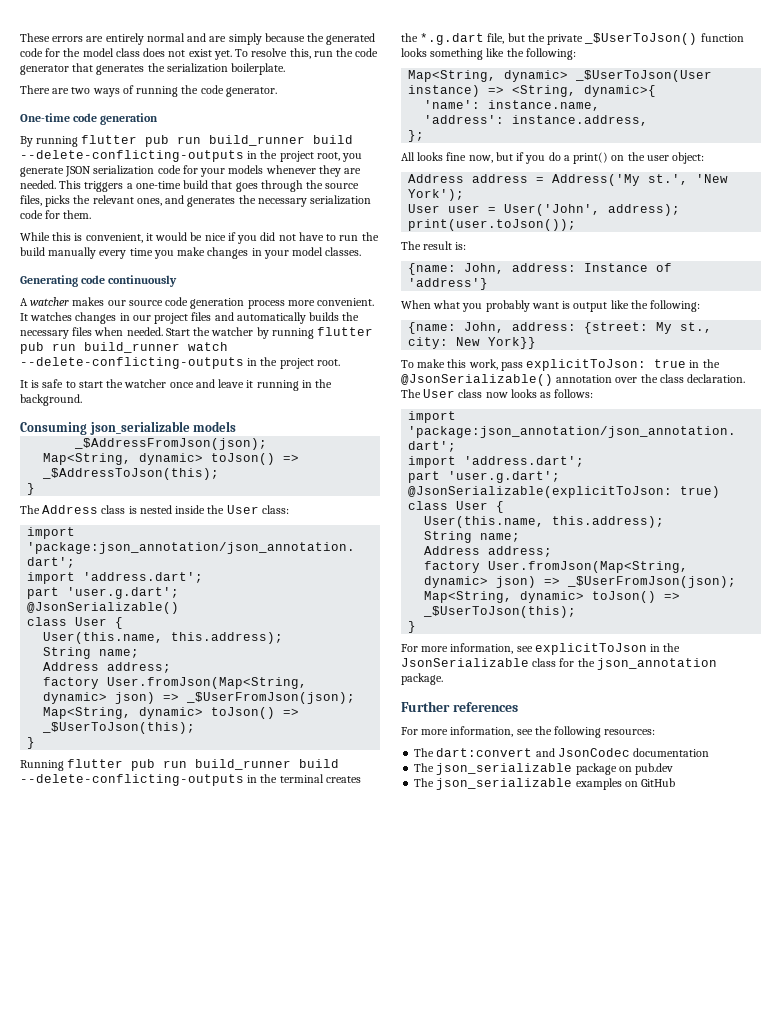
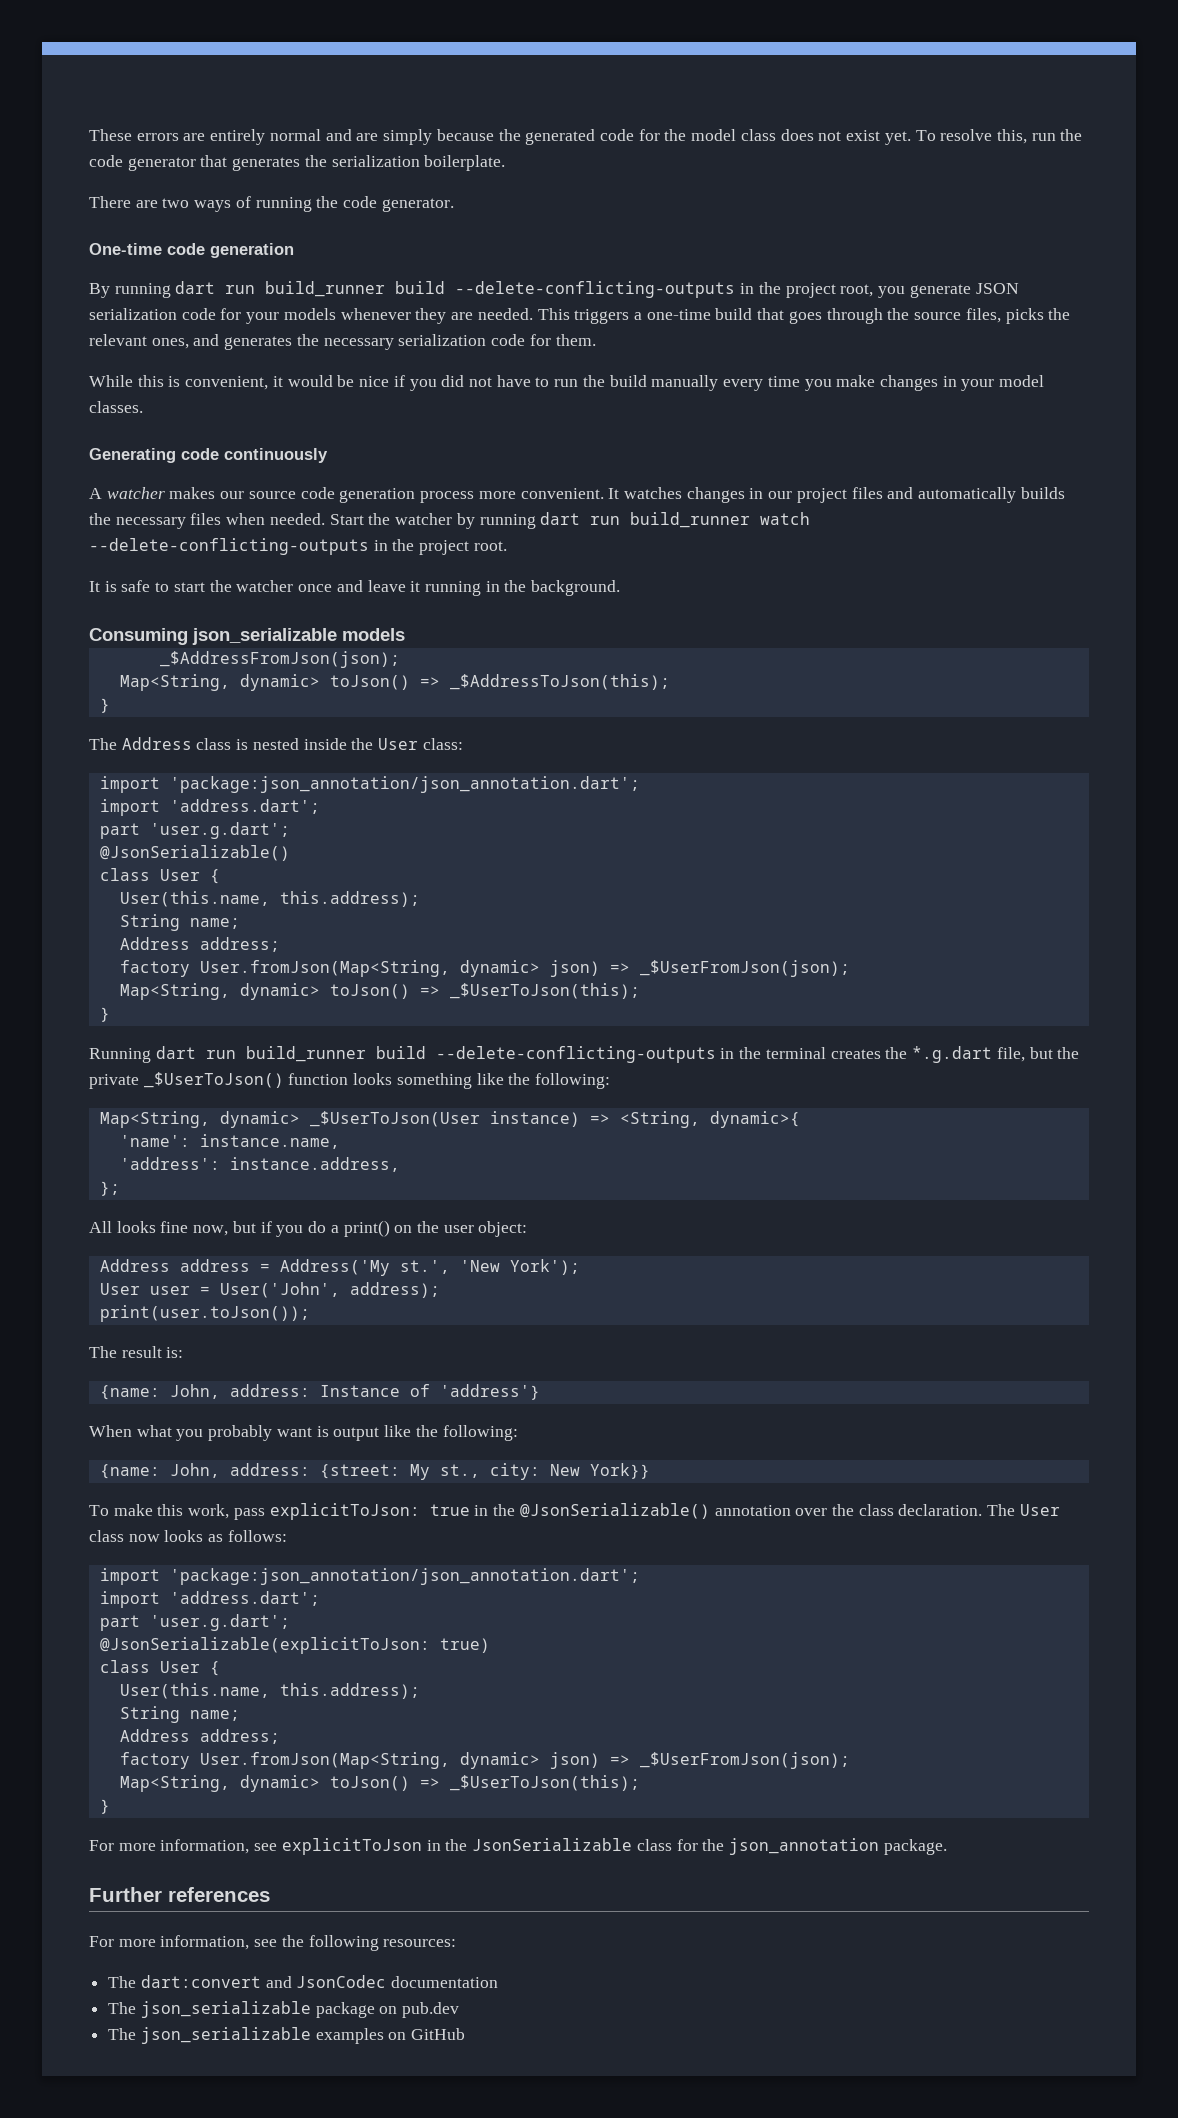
- By running flutter pub run build_runner build --delete-conflicting-outputs in the project root, you generate JSON serialization code for your models whenever they are needed.
+ By running dart run build_runner build --delete-conflicting-outputs in the project root, you generate JSON serialization code for your models whenever they are needed.
- Start the watcher by running flutter pub run build_runner watch --delete-conflicting-outputs in the project root.
+ Start the watcher by running dart run build_runner watch --delete-conflicting-outputs in the project root.
- Running flutter pub run build_runner build --delete-conflicting-outputs in the terminal creates the *.g.dart file, but the private _$UserToJson() function looks something like the following:
+ Running dart run build_runner build --delete-conflicting-outputs in the terminal creates the *.g.dart file, but the private _$UserToJson() function looks something like the following:

